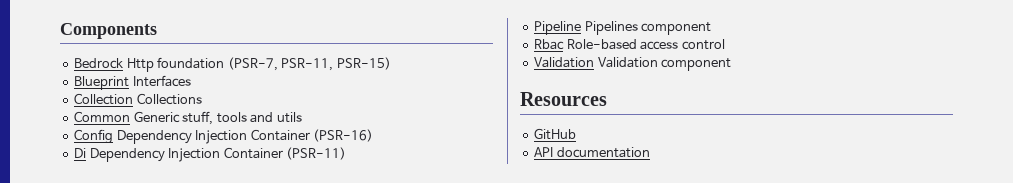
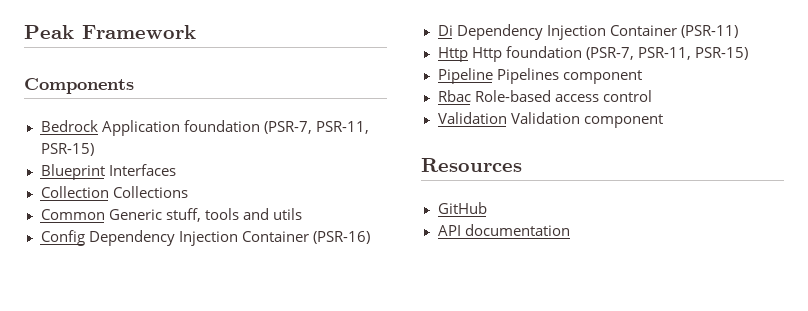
+ Peak Framework
- Bedrock Http foundation (PSR-7, PSR-11, PSR-15)
+ Bedrock Application foundation (PSR-7, PSR-11, PSR-15)
+ Http Http foundation (PSR-7, PSR-11, PSR-15)

